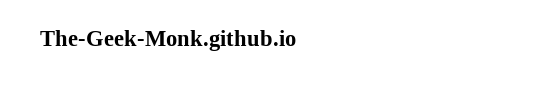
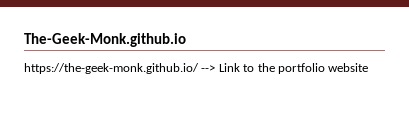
+ https://the-geek-monk.github.io/ --> Link to the portfolio website

